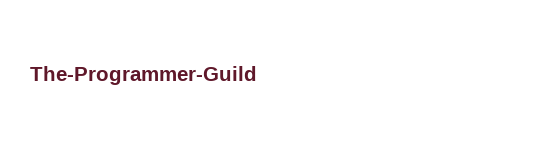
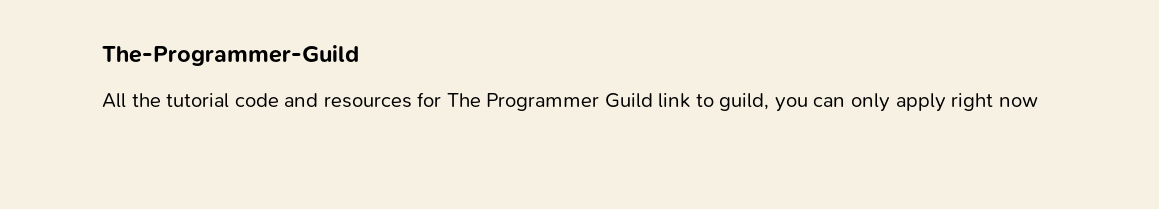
+ All the tutorial code and resources for The Programmer Guild link to guild, you can only apply right now

